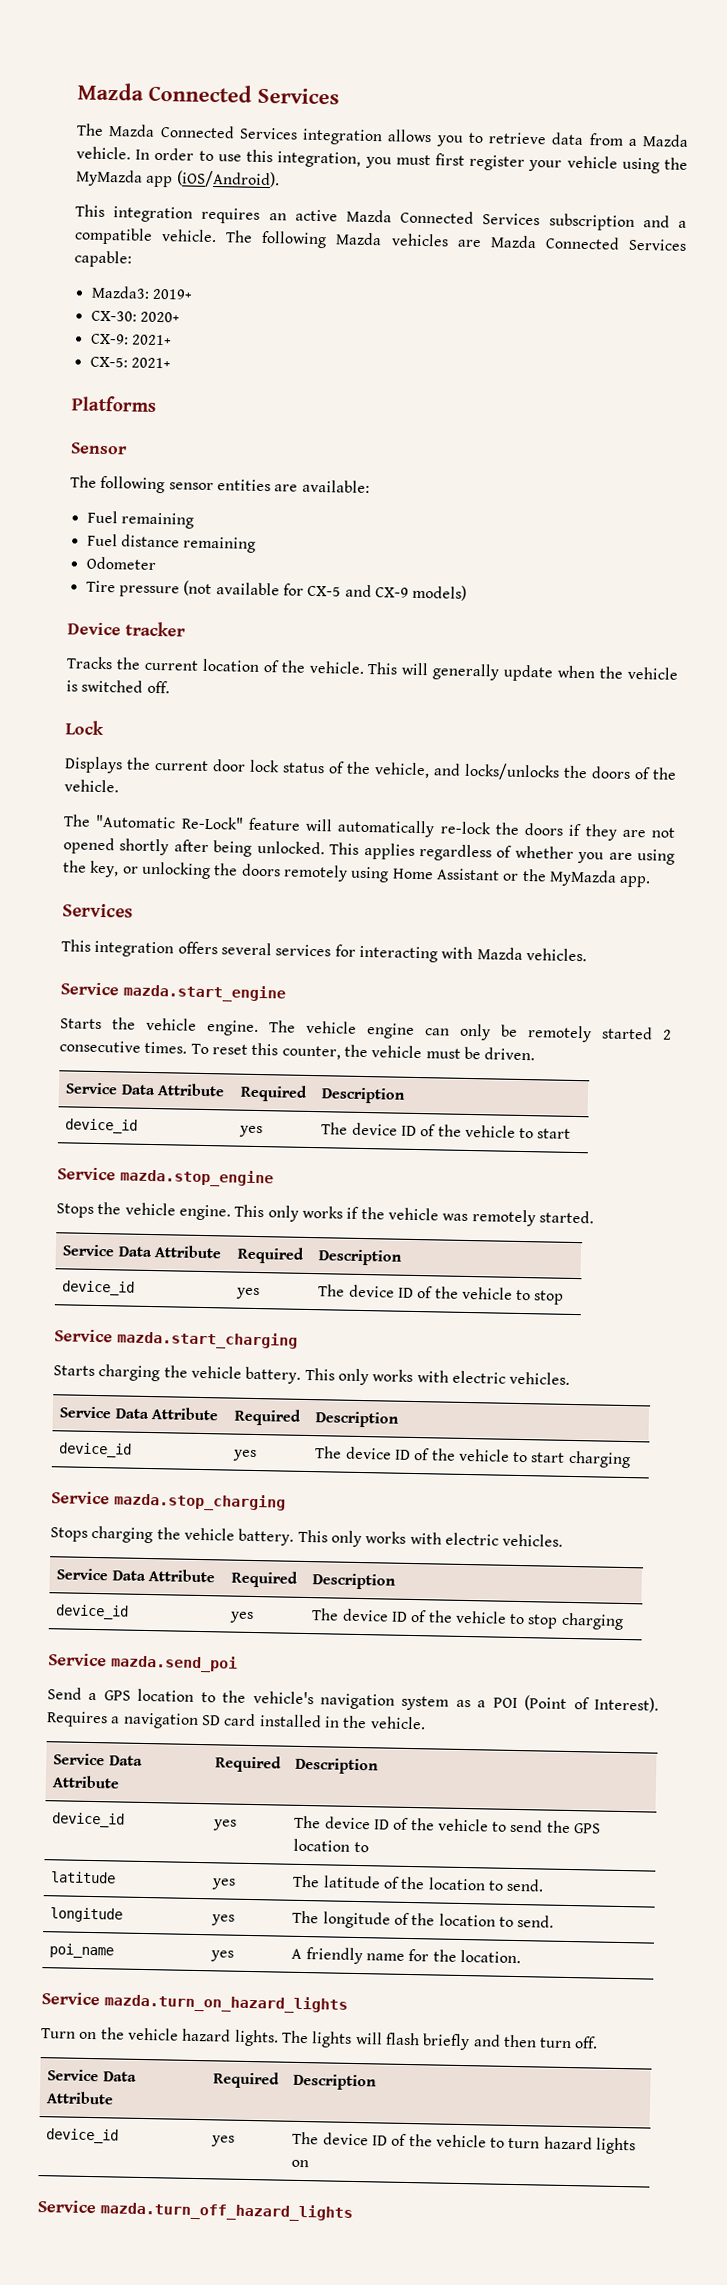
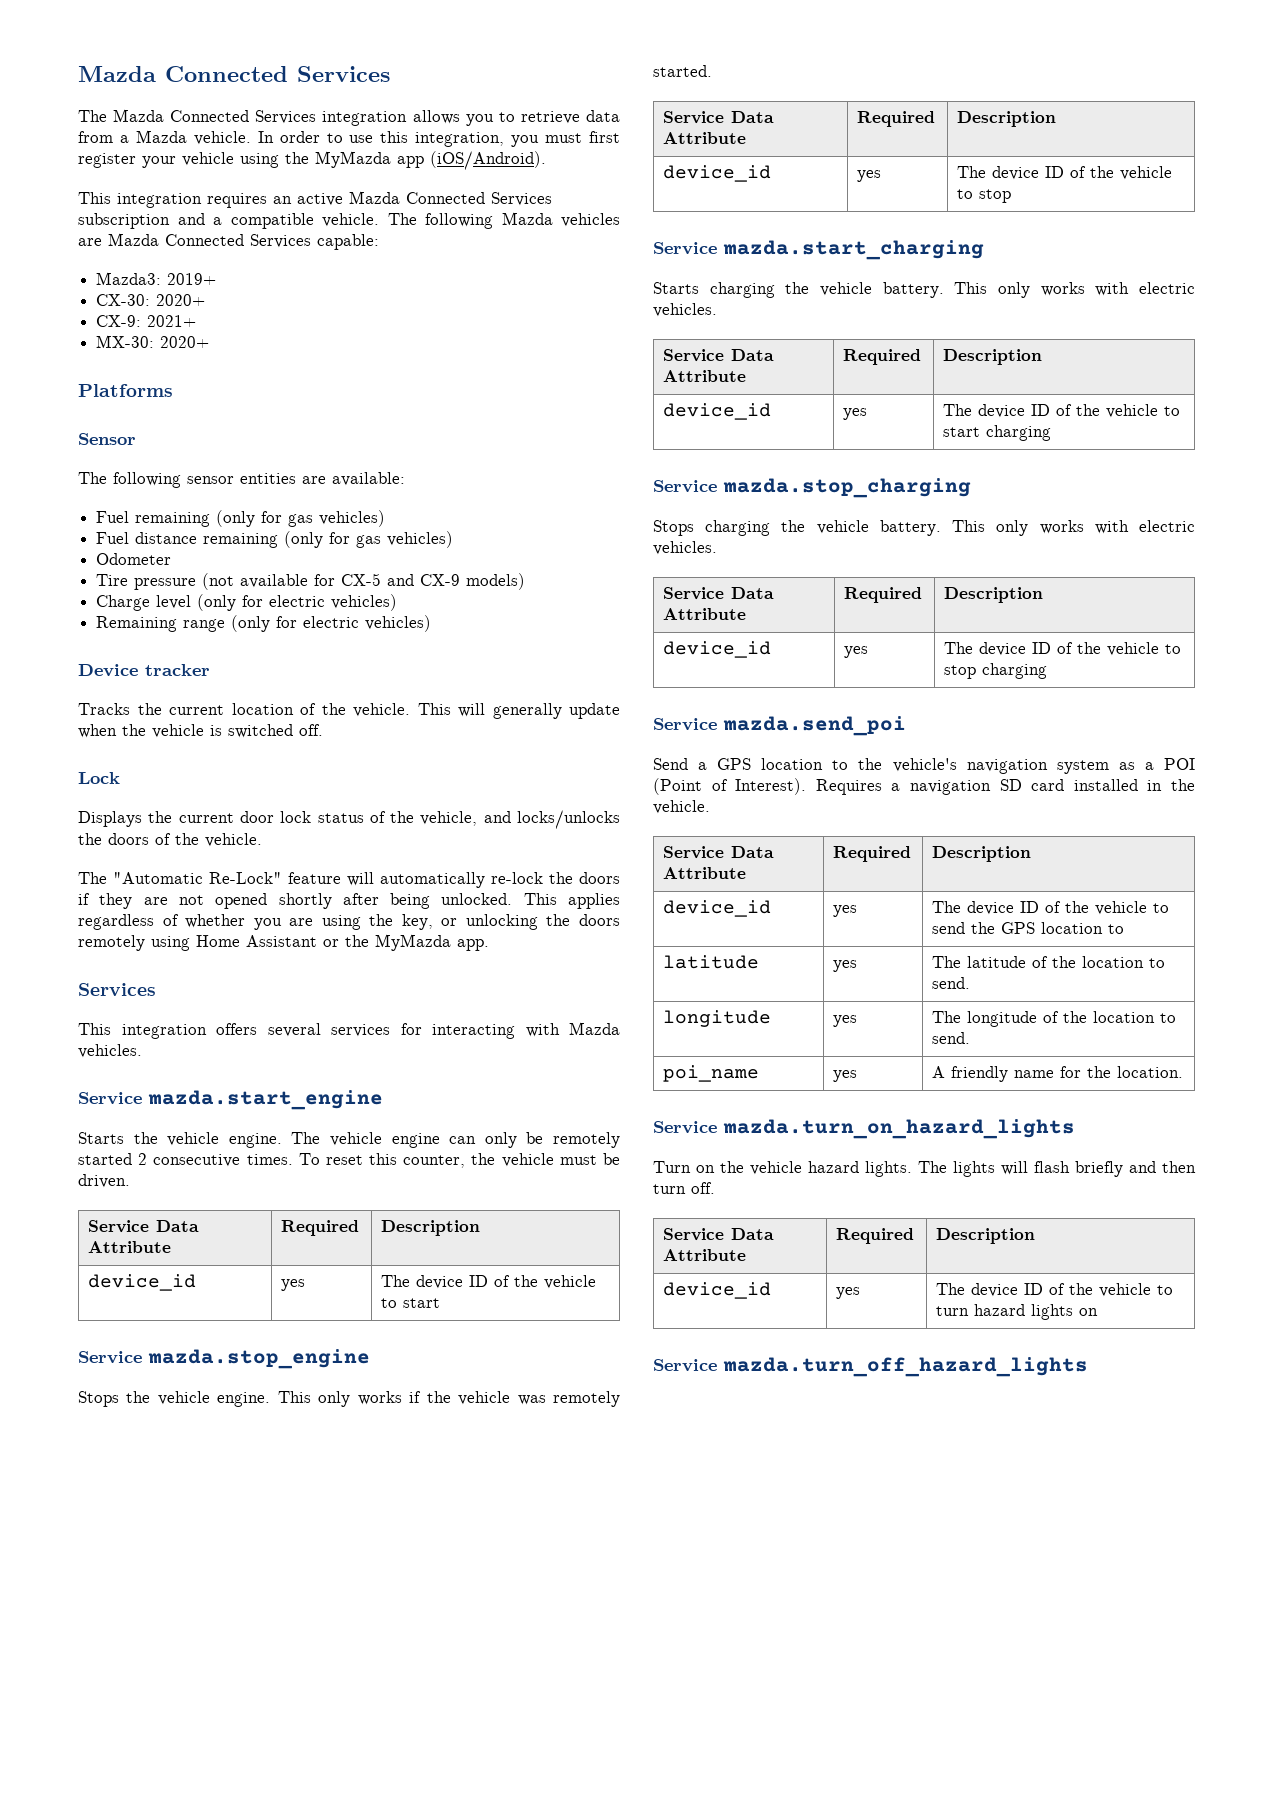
- CX-5: 2021+
+ MX-30: 2020+
- Fuel remaining
+ Fuel remaining (only for gas vehicles)
- Fuel distance remaining
+ Fuel distance remaining (only for gas vehicles)
+ Charge level (only for electric vehicles)
+ Remaining range (only for electric vehicles)

